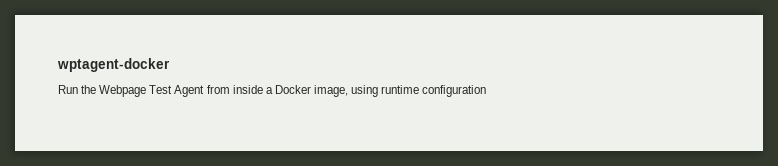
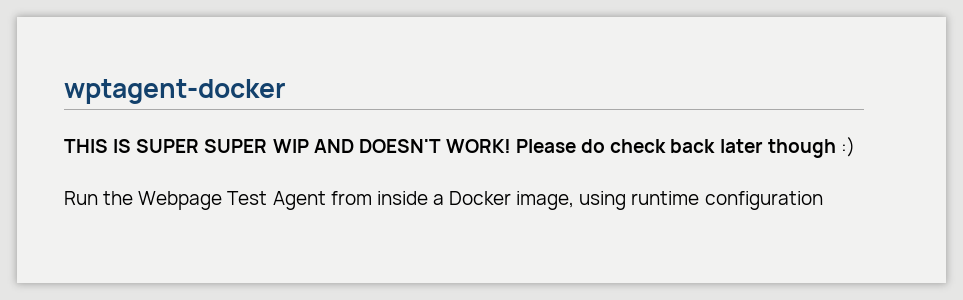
+ THIS IS SUPER SUPER WIP AND DOESN'T WORK! Please do check back later though :)

